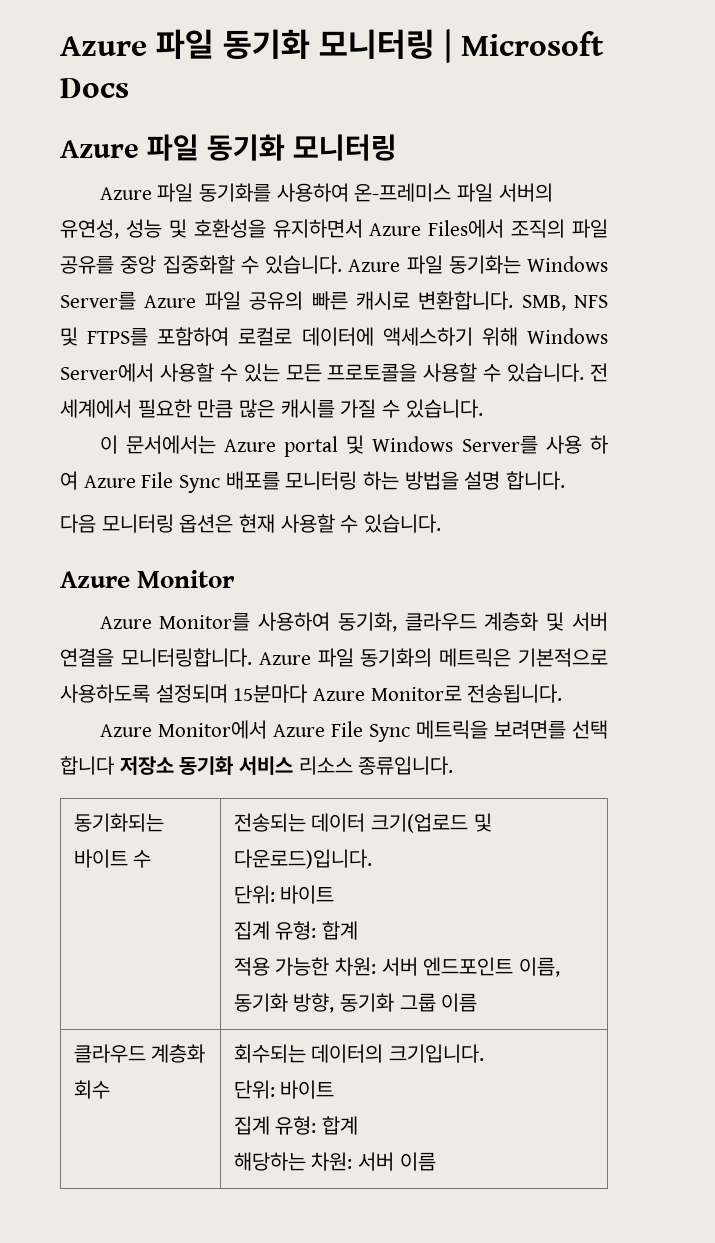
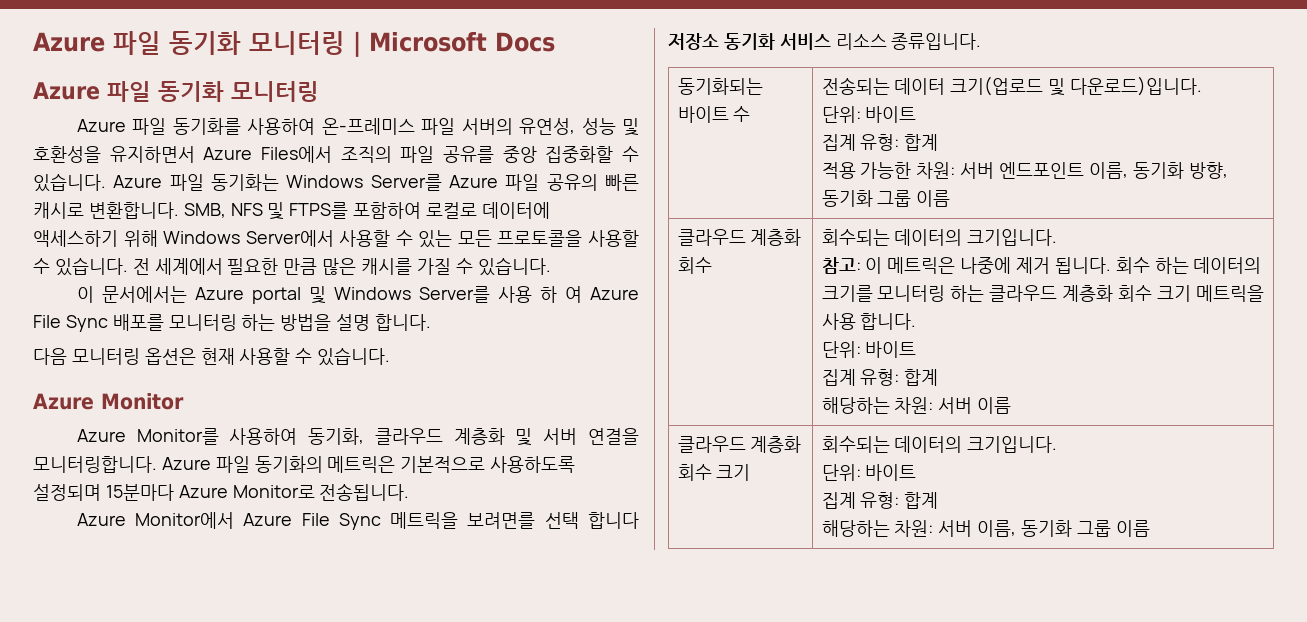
  클라우드 계층화 회수 | 회수되는 데이터의 크기입니다.
+ 참고: 이 메트릭은 나중에 제거 됩니다. 회수 하는 데이터의 크기를 모니터링 하는 클라우드 계층화 회수 크기 메트릭을 사용 합니다.
+ 클라우드 계층화 회수 크기 | 회수되는 데이터의 크기입니다.
+ 단위: 바이트
+ 집계 유형: 합계
+ 해당하는 차원: 서버 이름, 동기화 그룹 이름

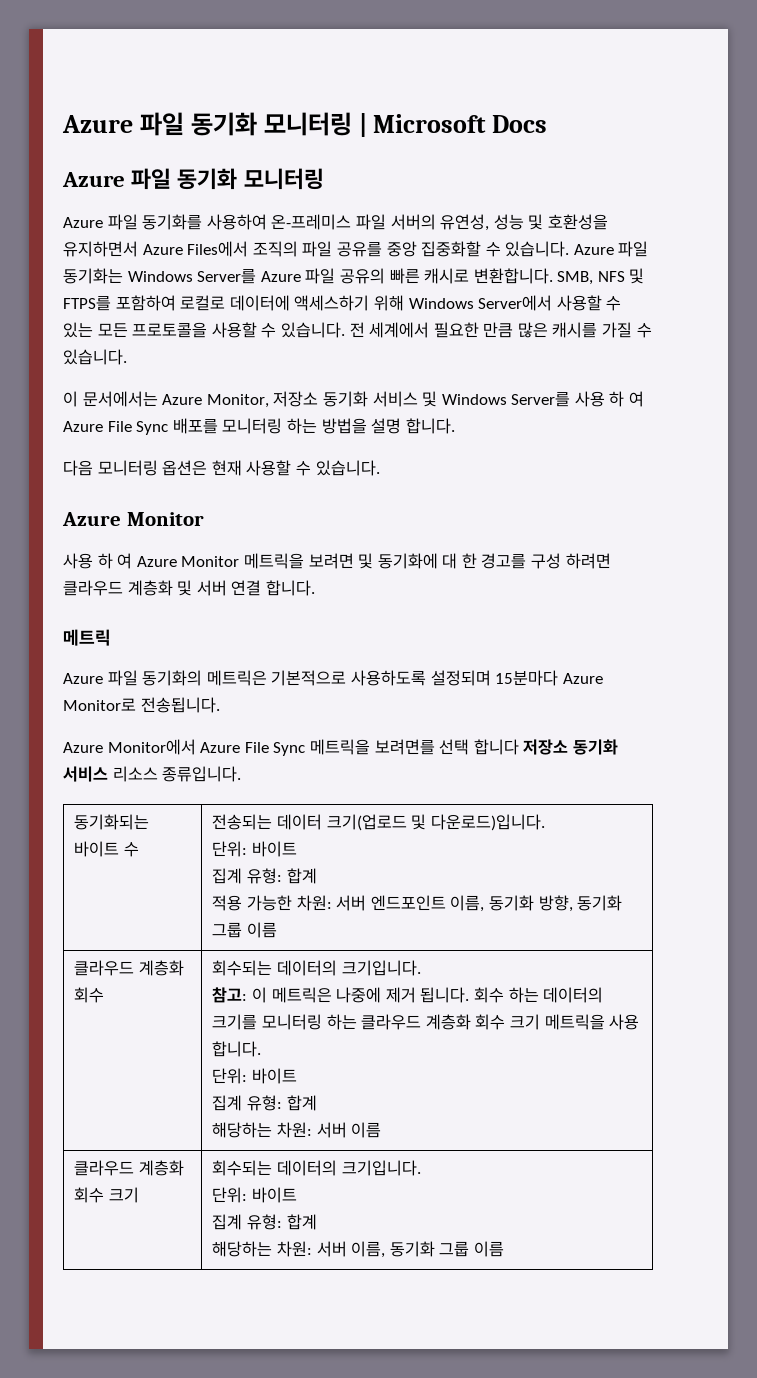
- 이 문서에서는 Azure portal 및 Windows Server를 사용 하 여 Azure File Sync 배포를 모니터링 하는 방법을 설명 합니다.
+ 이 문서에서는 Azure Monitor, 저장소 동기화 서비스 및 Windows Server를 사용 하 여 Azure File Sync 배포를 모니터링 하는 방법을 설명 합니다.
- Azure Monitor를 사용하여 동기화, 클라우드 계층화 및 서버 연결을 모니터링합니다. Azure 파일 동기화의 메트릭은 기본적으로 사용하도록 설정되며 15분마다 Azure Monitor로 전송됩니다.
+ 사용 하 여 Azure Monitor 메트릭을 보려면 및 동기화에 대 한 경고를 구성 하려면 클라우드 계층화 및 서버 연결 합니다.
+ 메트릭
+ Azure 파일 동기화의 메트릭은 기본적으로 사용하도록 설정되며 15분마다 Azure Monitor로 전송됩니다.

